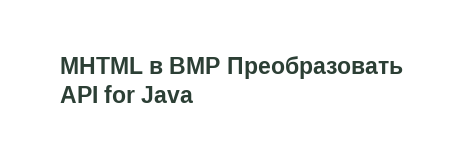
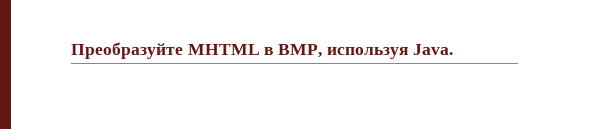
- MHTML в BMP Преобразовать API for Java
+ Преобразуйте MHTML в BMP, используя Java.

